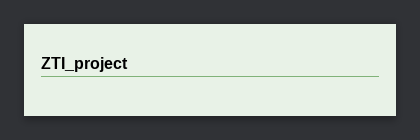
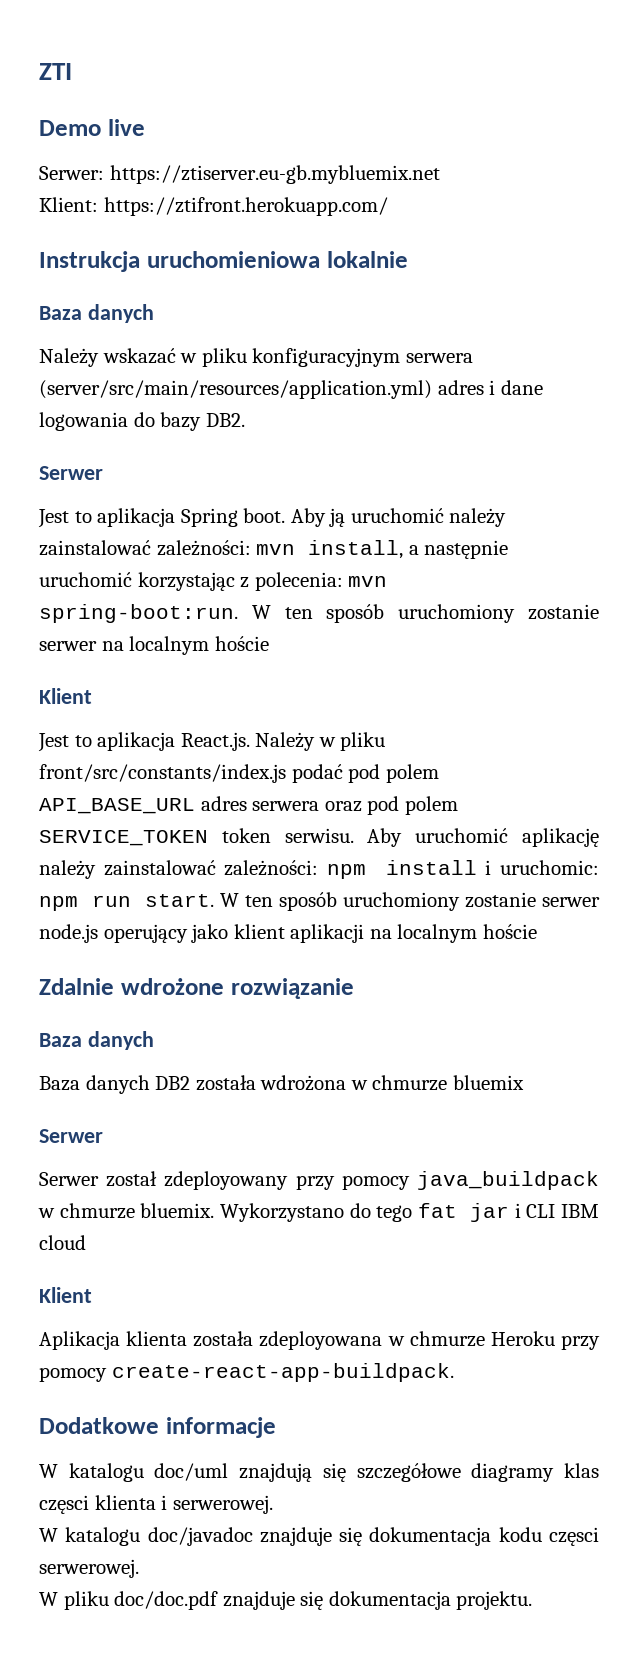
- ZTI_project
+ ZTI
+ Demo live
+ Serwer: https://ztiserver.eu-gb.mybluemix.net
+ Klient: https://ztifront.herokuapp.com/
+ Instrukcja uruchomieniowa lokalnie
+ Baza danych
+ Należy wskazać w pliku konfiguracyjnym serwera (server/src/main/resources/application.yml) adres i dane logowania do bazy DB2.
+ Serwer
+ Jest to aplikacja Spring boot. Aby ją uruchomić należy zainstalować zależności: mvn install, a następnie uruchomić korzystając z polecenia: mvn spring-boot:run. W ten sposób uruchomiony zostanie serwer na localnym hoście
+ Klient
+ Jest to aplikacja React.js. Należy w pliku front/src/constants/index.js podać pod polem API_BASE_URL adres serwera oraz pod polem SERVICE_TOKEN token serwisu. Aby uruchomić aplikację należy zainstalować zależności: npm install i uruchomic: npm run start. W ten sposób uruchomiony zostanie serwer node.js operujący jako klient aplikacji na localnym hoście
+ Zdalnie wdrożone rozwiązanie
+ Baza danych
+ Baza danych DB2 została wdrożona w chmurze bluemix
+ Serwer
+ Serwer został zdeployowany przy pomocy java_buildpack w chmurze bluemix. Wykorzystano do tego fat jar i CLI IBM cloud
+ Klient
+ Aplikacja klienta została zdeployowana w chmurze Heroku przy pomocy create-react-app-buildpack.
+ Dodatkowe informacje
+ W katalogu doc/uml znajdują się szczegółowe diagramy klas częsci klienta i serwerowej.
+ W katalogu doc/javadoc znajduje się dokumentacja kodu częsci serwerowej.
+ W pliku doc/doc.pdf znajduje się dokumentacja projektu.

